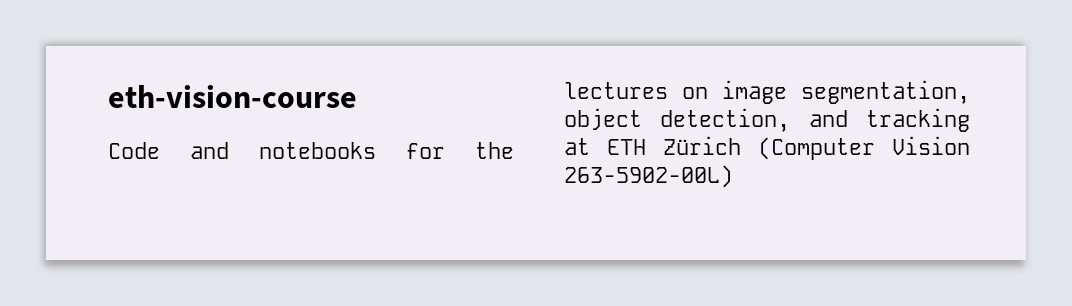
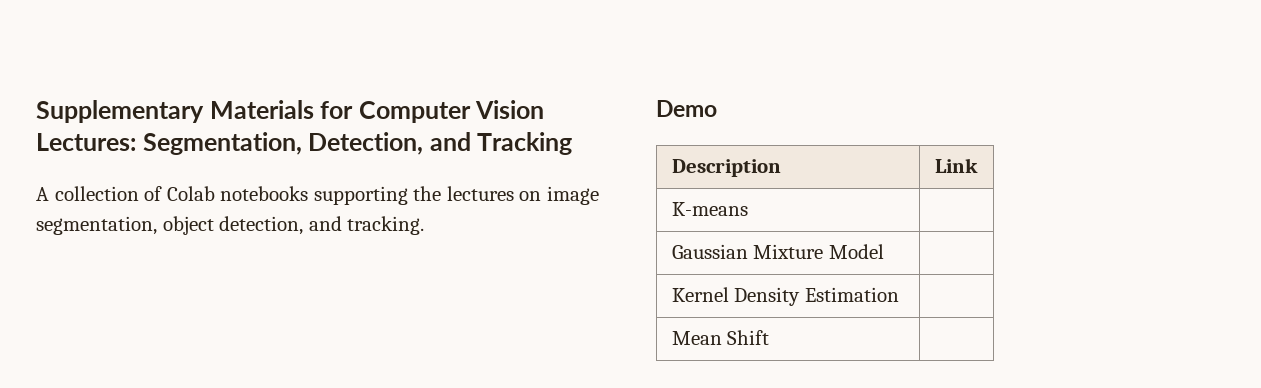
- eth-vision-course
- Code and notebooks for the lectures on image segmentation, object detection, and tracking at ETH Zürich (Computer Vision 263-5902-00L)
+ Supplementary Materials for Computer Vision Lectures: Segmentation, Detection, and Tracking
+ A collection of Colab notebooks supporting the lectures on image segmentation, object detection, and tracking.
+ Demo
+ Description | Link
+ K-means |
+ Gaussian Mixture Model |
+ Kernel Density Estimation |
+ Mean Shift |

